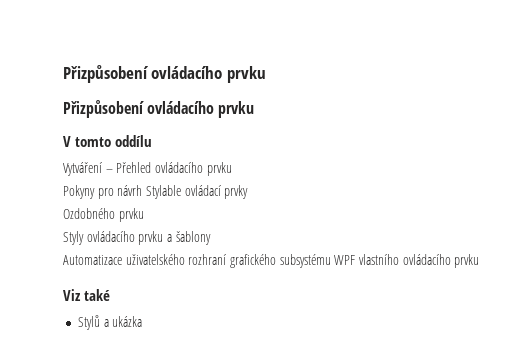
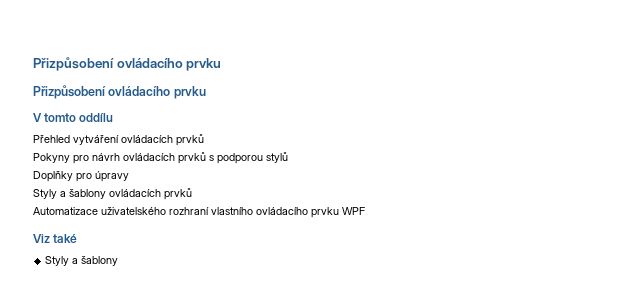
- Vytváření – Přehled ovládacího prvku
- Pokyny pro návrh Stylable ovládací prvky
- Ozdobného prvku
- Styly ovládacího prvku a šablony
+ Přehled vytváření ovládacích prvků
+ Pokyny pro návrh ovládacích prvků s podporou stylů
+ Doplňky pro úpravy
+ Styly a šablony ovládacích prvků
- Automatizace uživatelského rozhraní grafického subsystému WPF vlastního ovládacího prvku
+ Automatizace uživatelského rozhraní vlastního ovládacího prvku WPF
  Viz také
- Stylů a ukázka
+ Styly a šablony

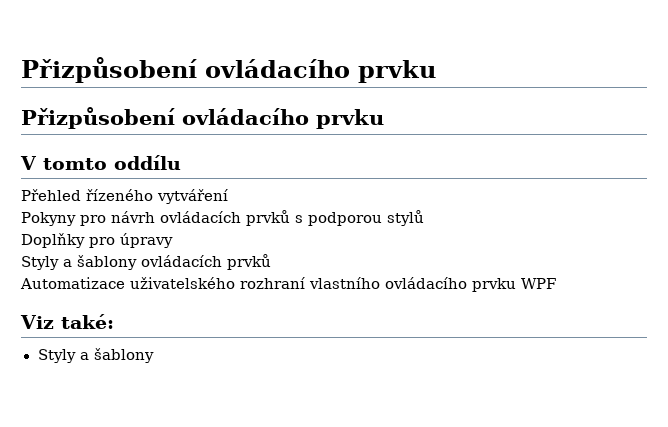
- Přehled vytváření ovládacích prvků
+ Přehled řízeného vytváření
- Viz také
+ Viz také:

